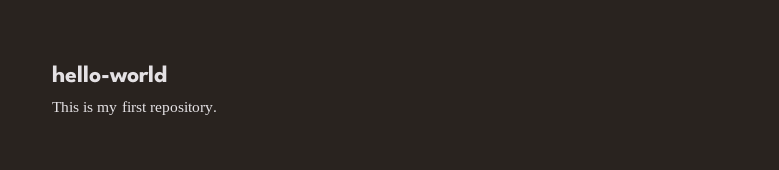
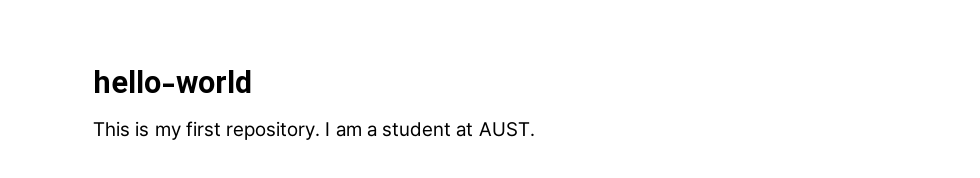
+ I am a student at AUST.

